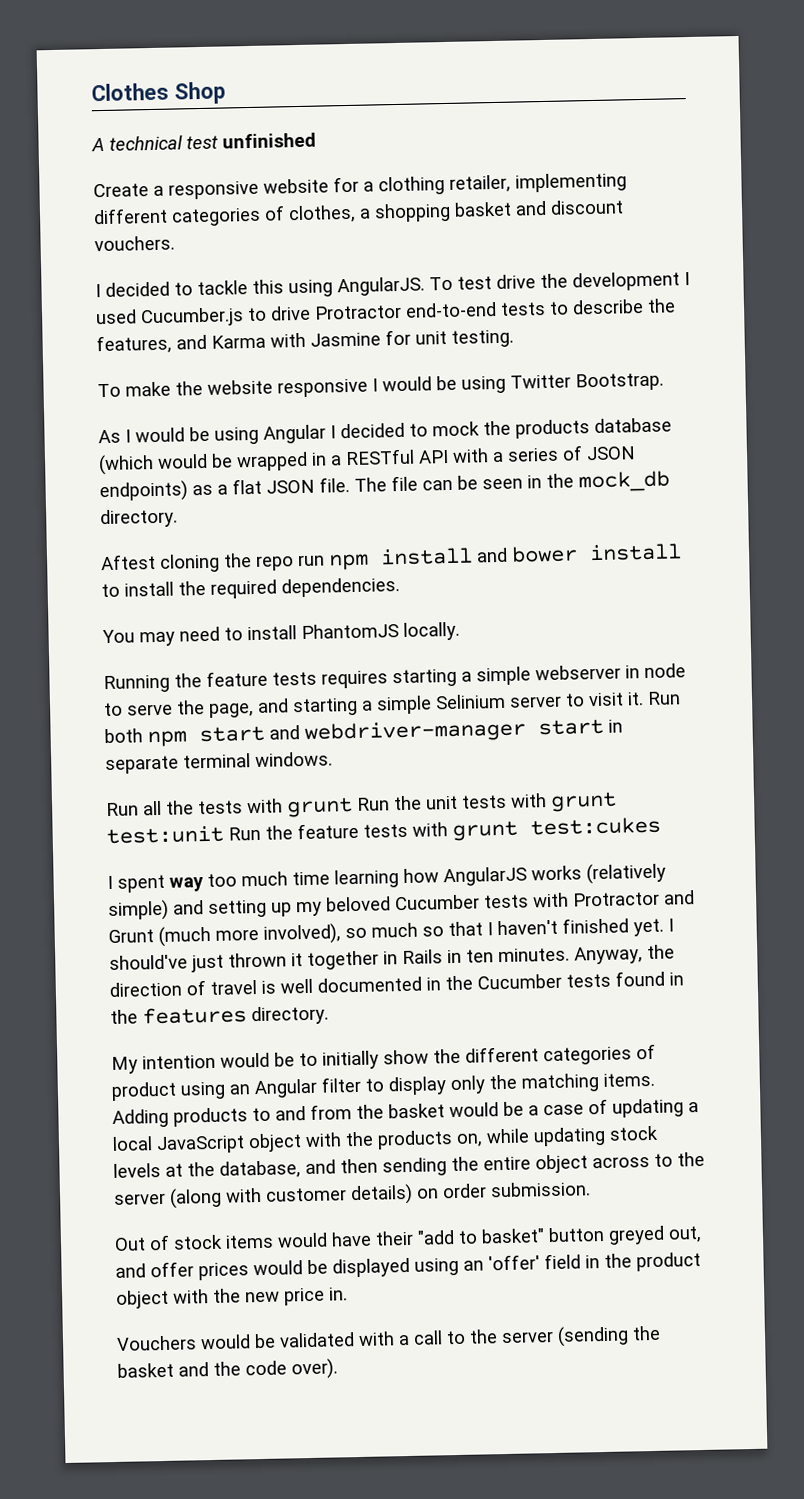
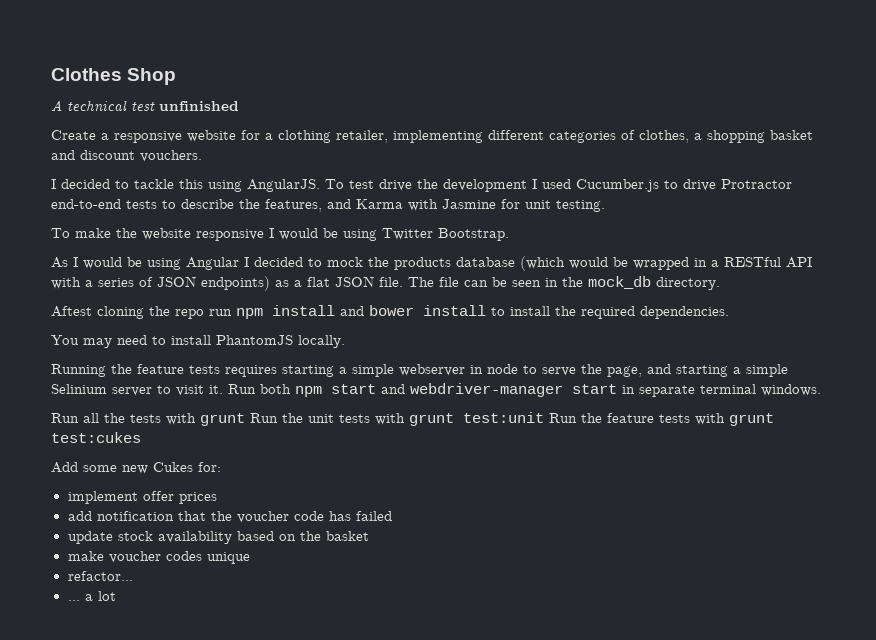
- I spent way too much time learning how AngularJS works (relatively simple) and setting up my beloved Cucumber tests with Protractor and Grunt (much more involved), so much so that I haven't finished yet. I should've just thrown it together in Rails in ten minutes. Anyway, the direction of travel is well documented in the Cucumber tests found in the features directory.
- My intention would be to initially show the different categories of product using an Angular filter to display only the matching items. Adding products to and from the basket would be a case of updating a local JavaScript object with the products on, while updating stock levels at the database, and then sending the entire object across to the server (along with customer details) on order submission.
- Out of stock items would have their "add to basket" button greyed out, and offer prices would be displayed using an 'offer' field in the product object with the new price in.
- Vouchers would be validated with a call to the server (sending the basket and the code over).
+ Add some new Cukes for:
+ implement offer prices
+ add notification that the voucher code has failed
+ update stock availability based on the basket
+ make voucher codes unique
+ refactor...
+ ... a lot

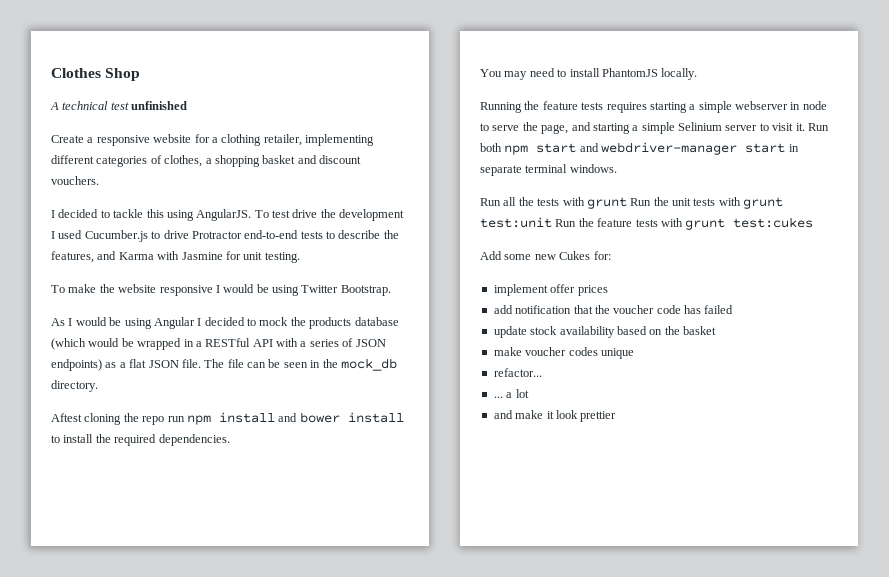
+ and make it look prettier

